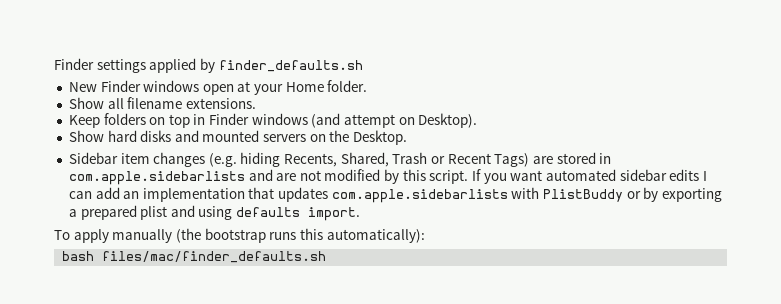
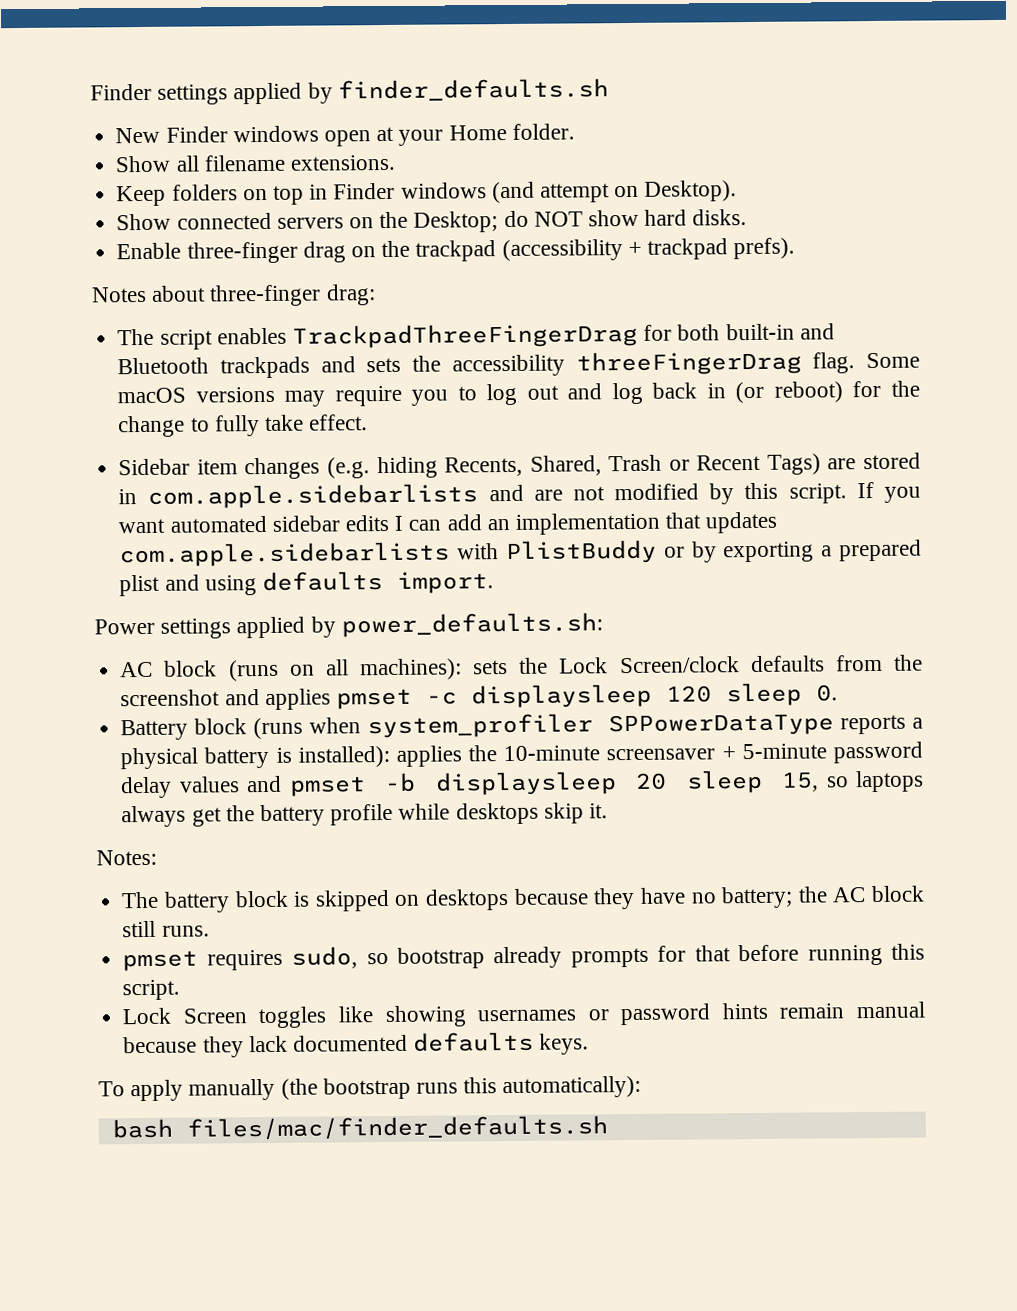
- Show hard disks and mounted servers on the Desktop.
+ Show connected servers on the Desktop; do NOT show hard disks.
+ Enable three-finger drag on the trackpad (accessibility + trackpad prefs).
+ Notes about three-finger drag:
+ The script enables TrackpadThreeFingerDrag for both built-in and Bluetooth trackpads and sets the accessibility threeFingerDrag flag. Some macOS versions may require you to log out and log back in (or reboot) for the change to fully take effect.
+ Power settings applied by power_defaults.sh:
+ AC block (runs on all machines): sets the Lock Screen/clock defaults from the screenshot and applies pmset -c displaysleep 120 sleep 0.
+ Battery block (runs when system_profiler SPPowerDataType reports a physical battery is installed): applies the 10-minute screensaver + 5-minute password delay values and pmset -b displaysleep 20 sleep 15, so laptops always get the battery profile while desktops skip it.
+ Notes:
+ The battery block is skipped on desktops because they have no battery; the AC block still runs.
+ pmset requires sudo, so bootstrap already prompts for that before running this script.
+ Lock Screen toggles like showing usernames or password hints remain manual because they lack documented defaults keys.

